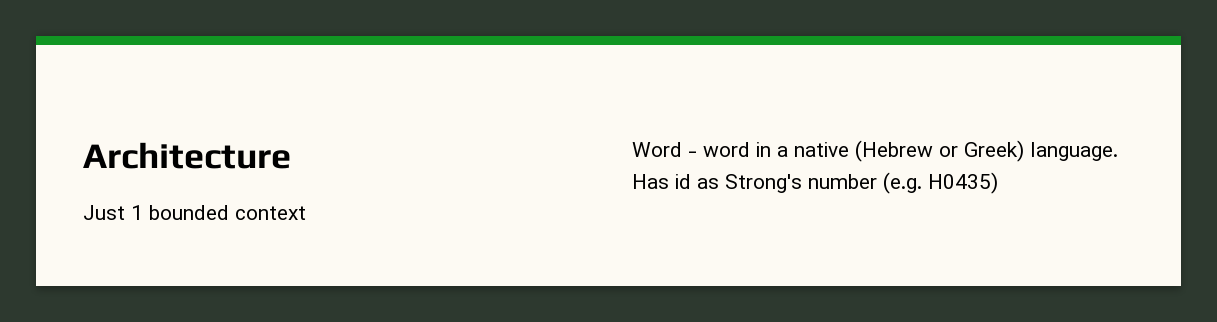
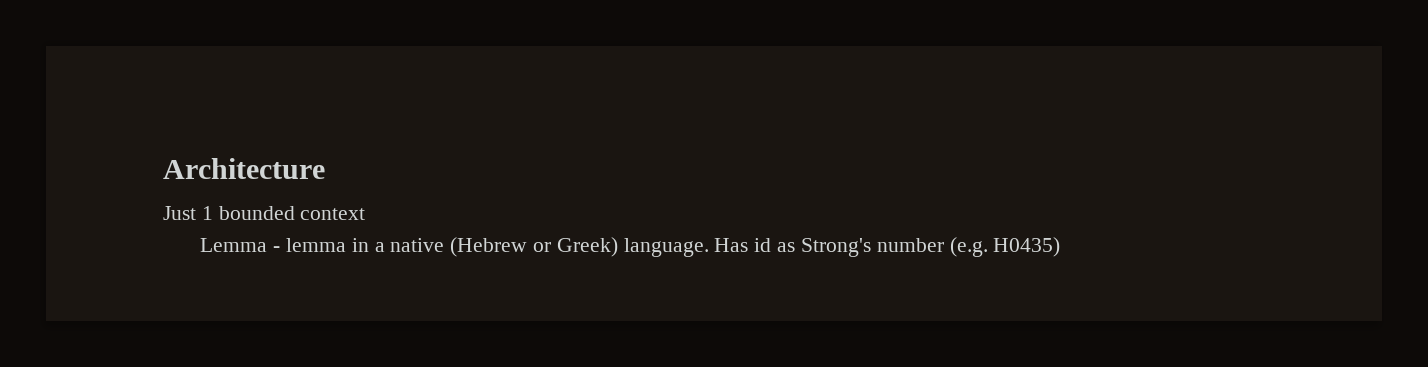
- Word - word in a native (Hebrew or Greek) language.
+ Lemma - lemma in a native (Hebrew or Greek) language.

